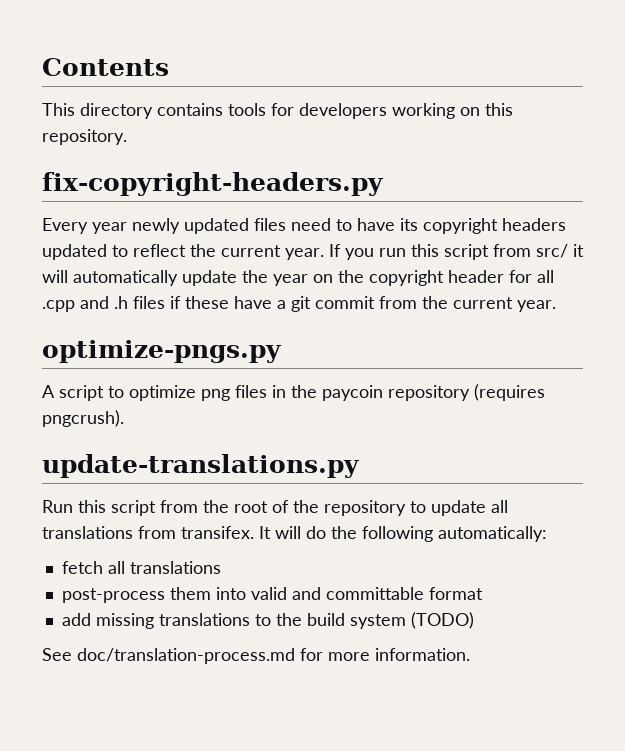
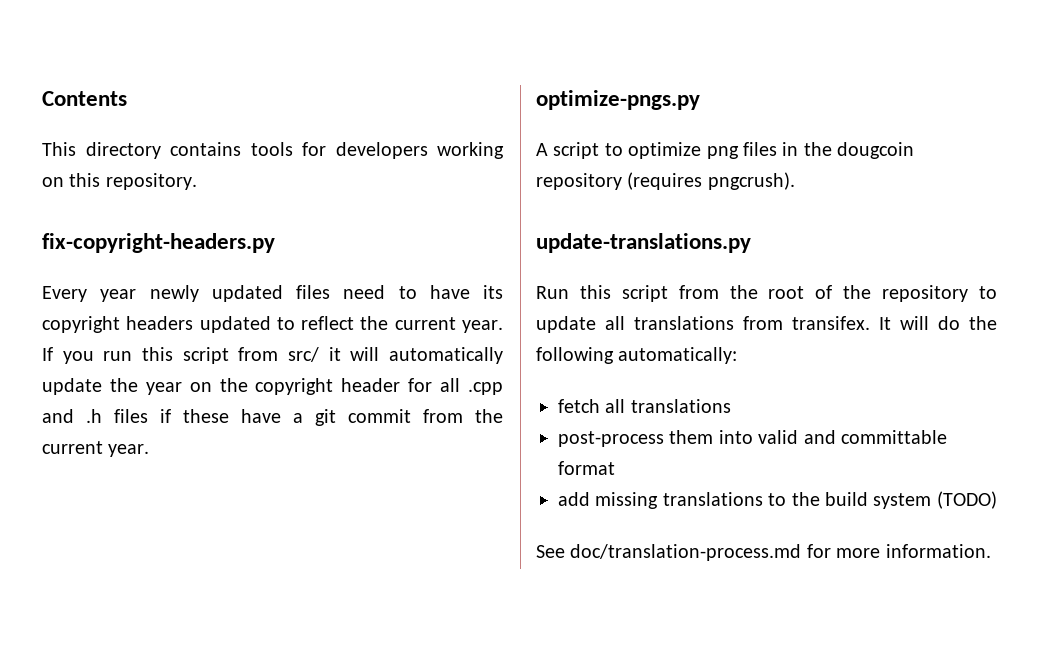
- A script to optimize png files in the paycoin repository (requires pngcrush).
+ A script to optimize png files in the dougcoin repository (requires pngcrush).

